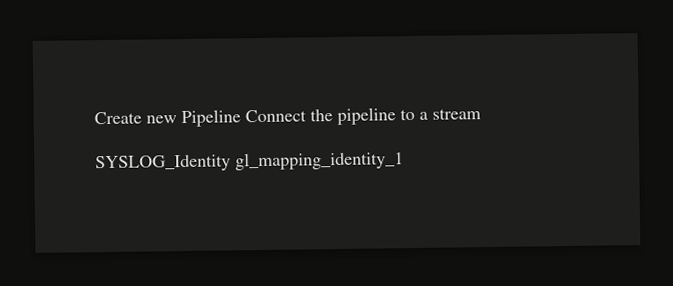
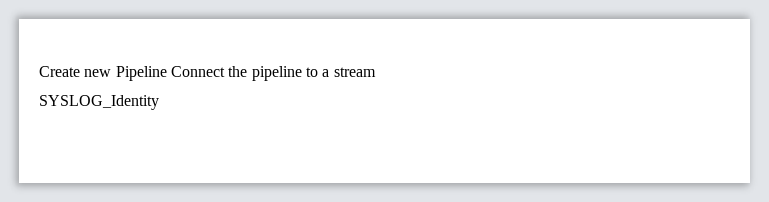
- SYSLOG_Identity gl_mapping_identity_1
+ SYSLOG_Identity

